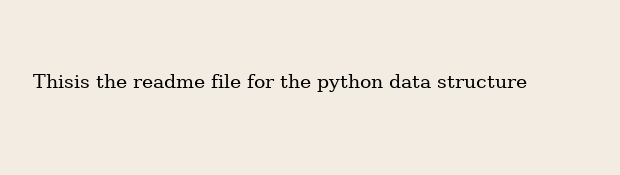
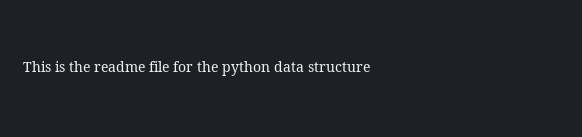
- Thisis the readme file for the python data structure
+ This is the readme file for the python data structure

